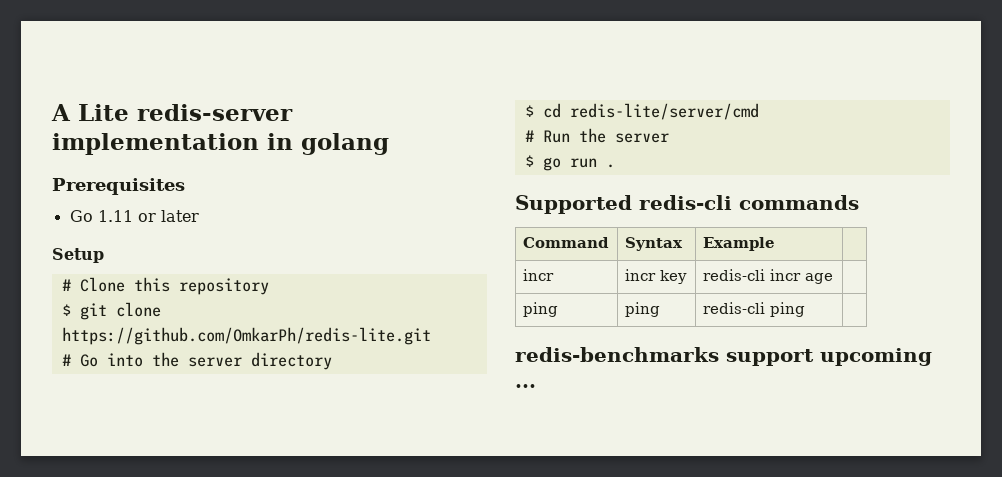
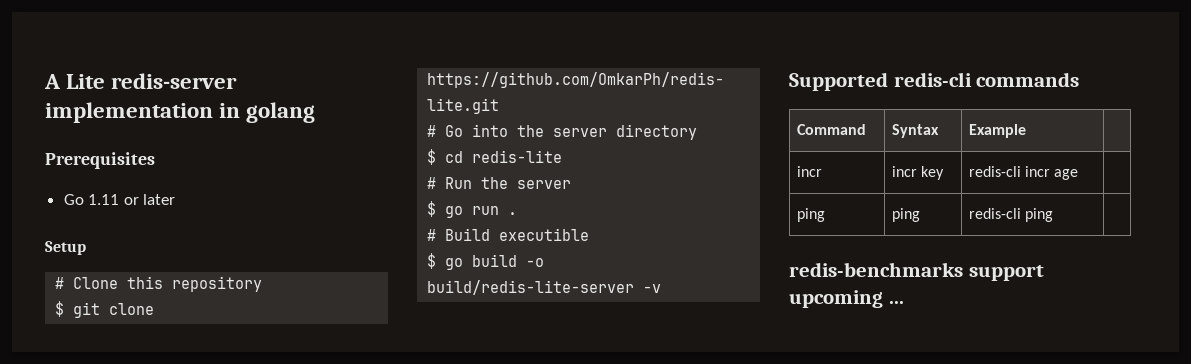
- $ cd redis-lite/server/cmd
+ $ cd redis-lite
+ # Build executible
+ $ go build -o build/redis-lite-server -v

